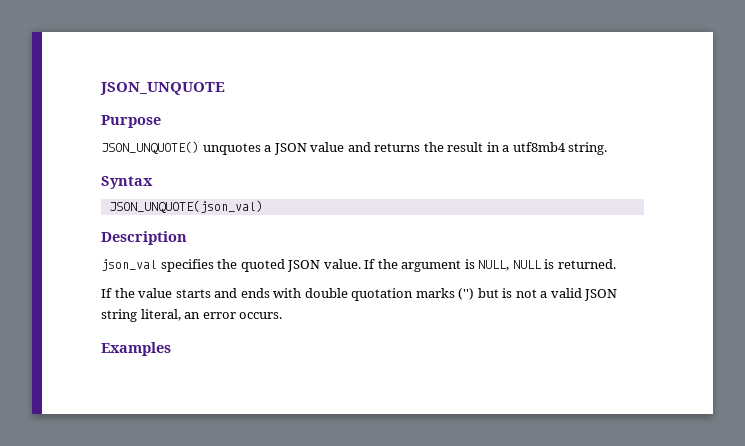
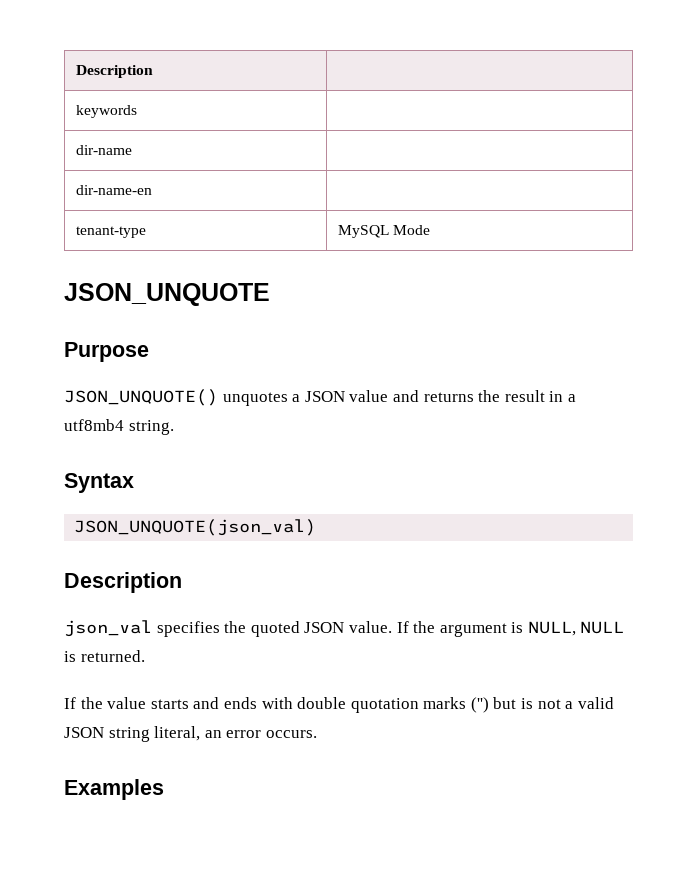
+ Description |
+ keywords |
+ dir-name |
+ dir-name-en |
+ tenant-type | MySQL Mode

